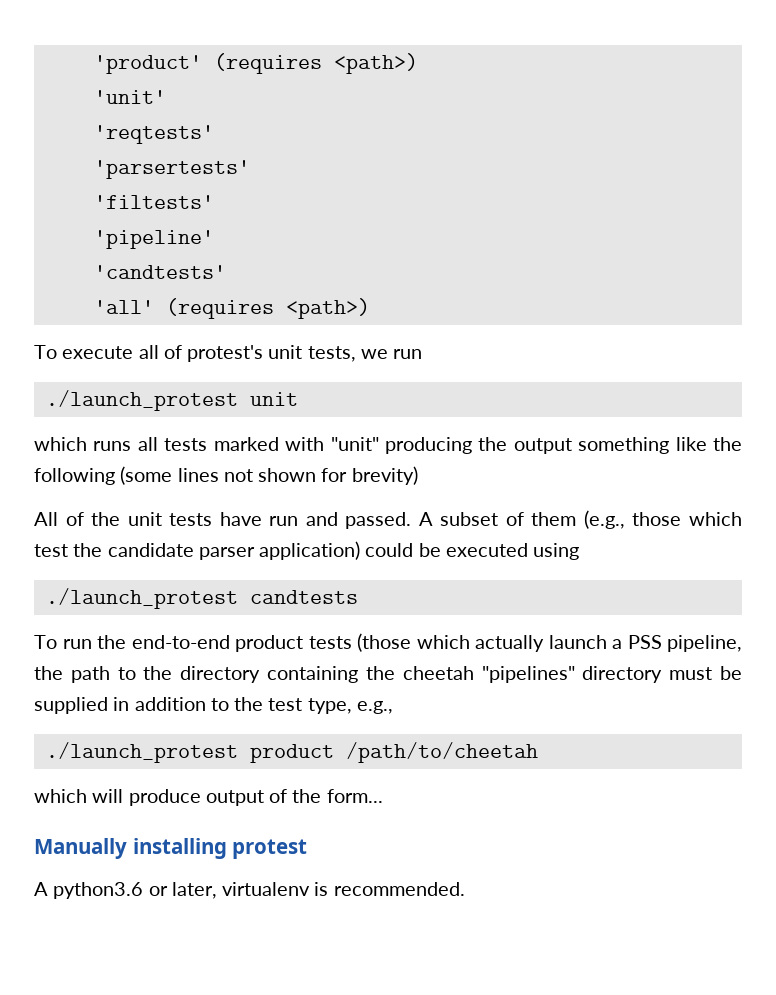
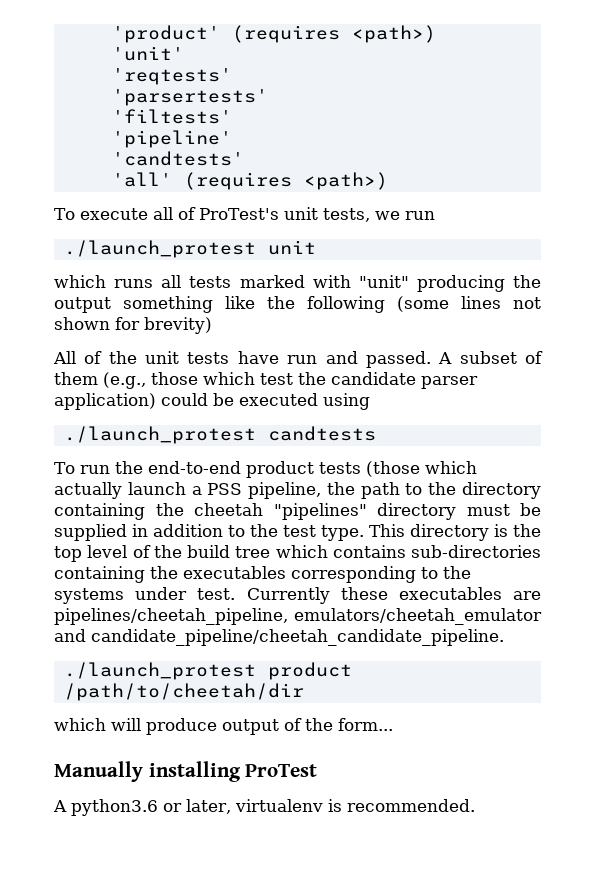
- To execute all of protest's unit tests, we run
+ To execute all of ProTest's unit tests, we run
- To run the end-to-end product tests (those which actually launch a PSS pipeline, the path to the directory containing the cheetah "pipelines" directory must be supplied in addition to the test type, e.g.,
+ To run the end-to-end product tests (those which actually launch a PSS pipeline, the path to the directory containing the cheetah "pipelines" directory must be supplied in addition to the test type. This directory is the top level of the build tree which contains sub-directories containing the executables corresponding to the systems under test. Currently these executables are pipelines/cheetah_pipeline, emulators/cheetah_emulator and candidate_pipeline/cheetah_candidate_pipeline.
- ./launch_protest product /path/to/cheetah
+ ./launch_protest product /path/to/cheetah/dir
- Manually installing protest
+ Manually installing ProTest

